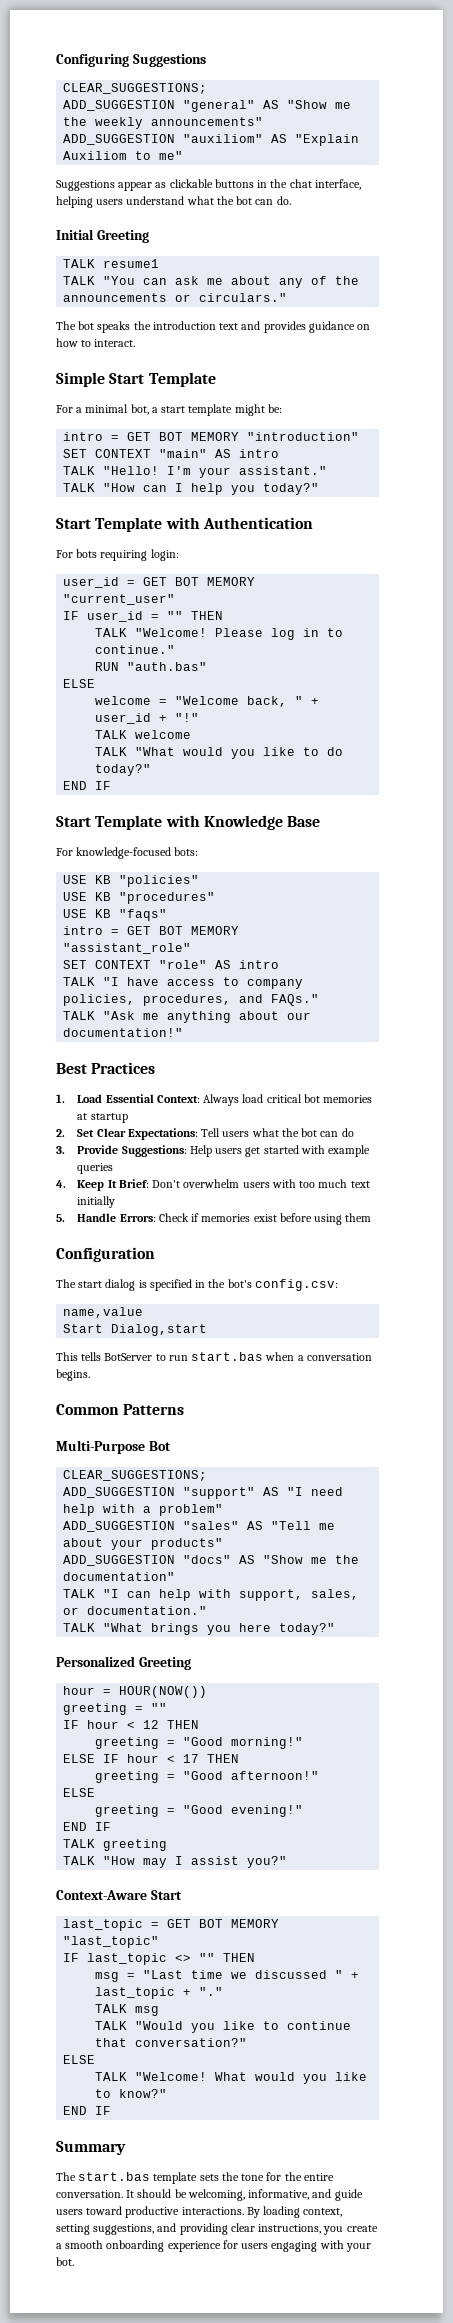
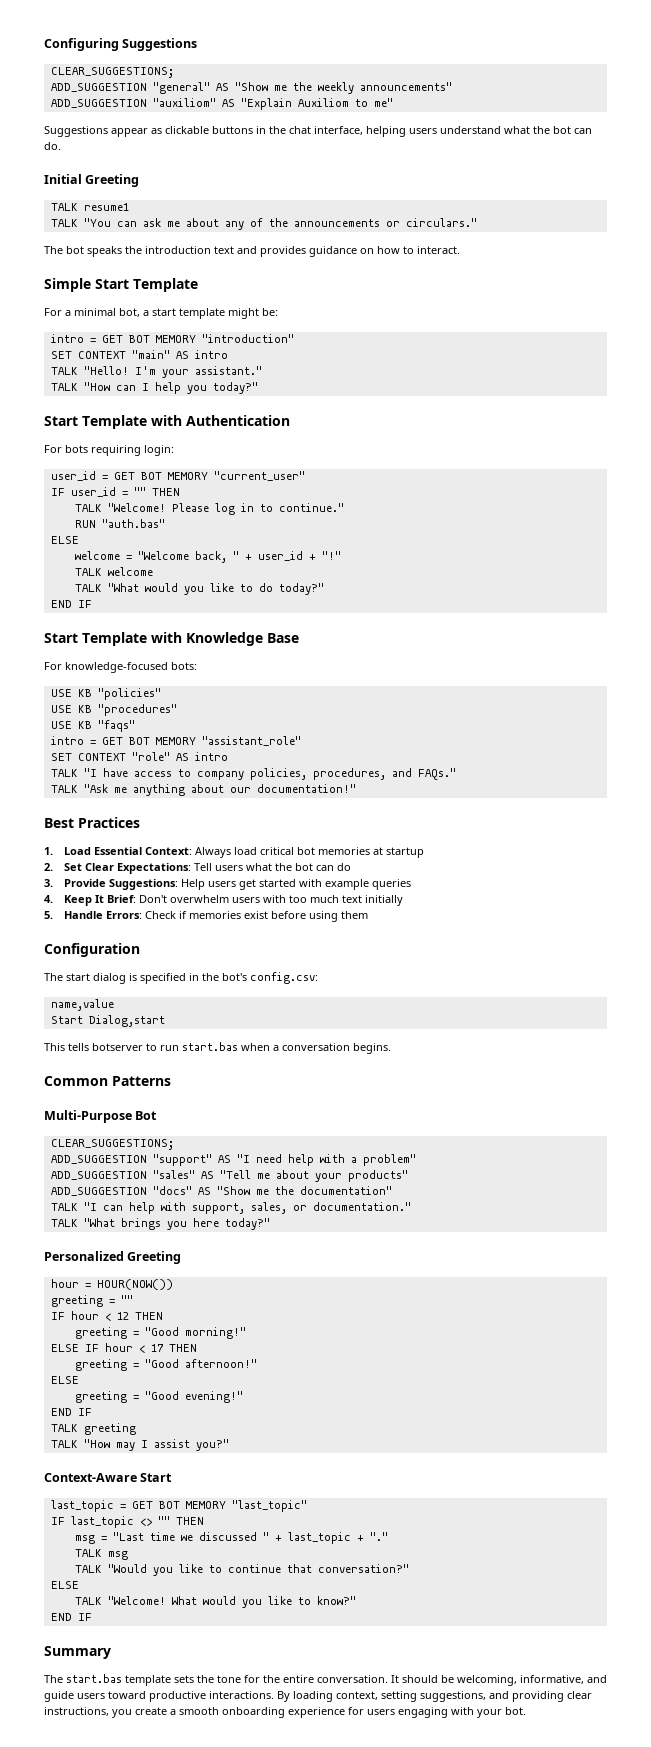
- This tells BotServer to run start.bas when a conversation begins.
+ This tells botserver to run start.bas when a conversation begins.

